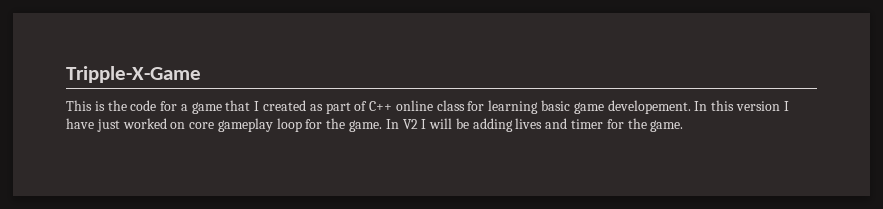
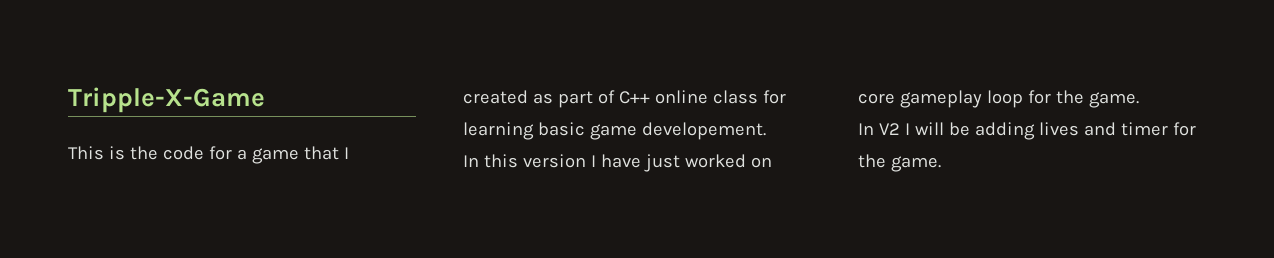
- This is the code for a game that I created as part of C++ online class for learning basic game developement. In this version I have just worked on core gameplay loop for the game. In V2 I will be adding lives and timer for the game.
+ This is the code for a game that I created as part of C++ online class for learning basic game developement.
+ In this version I have just worked on core gameplay loop for the game.
+ In V2 I will be adding lives and timer for the game.

